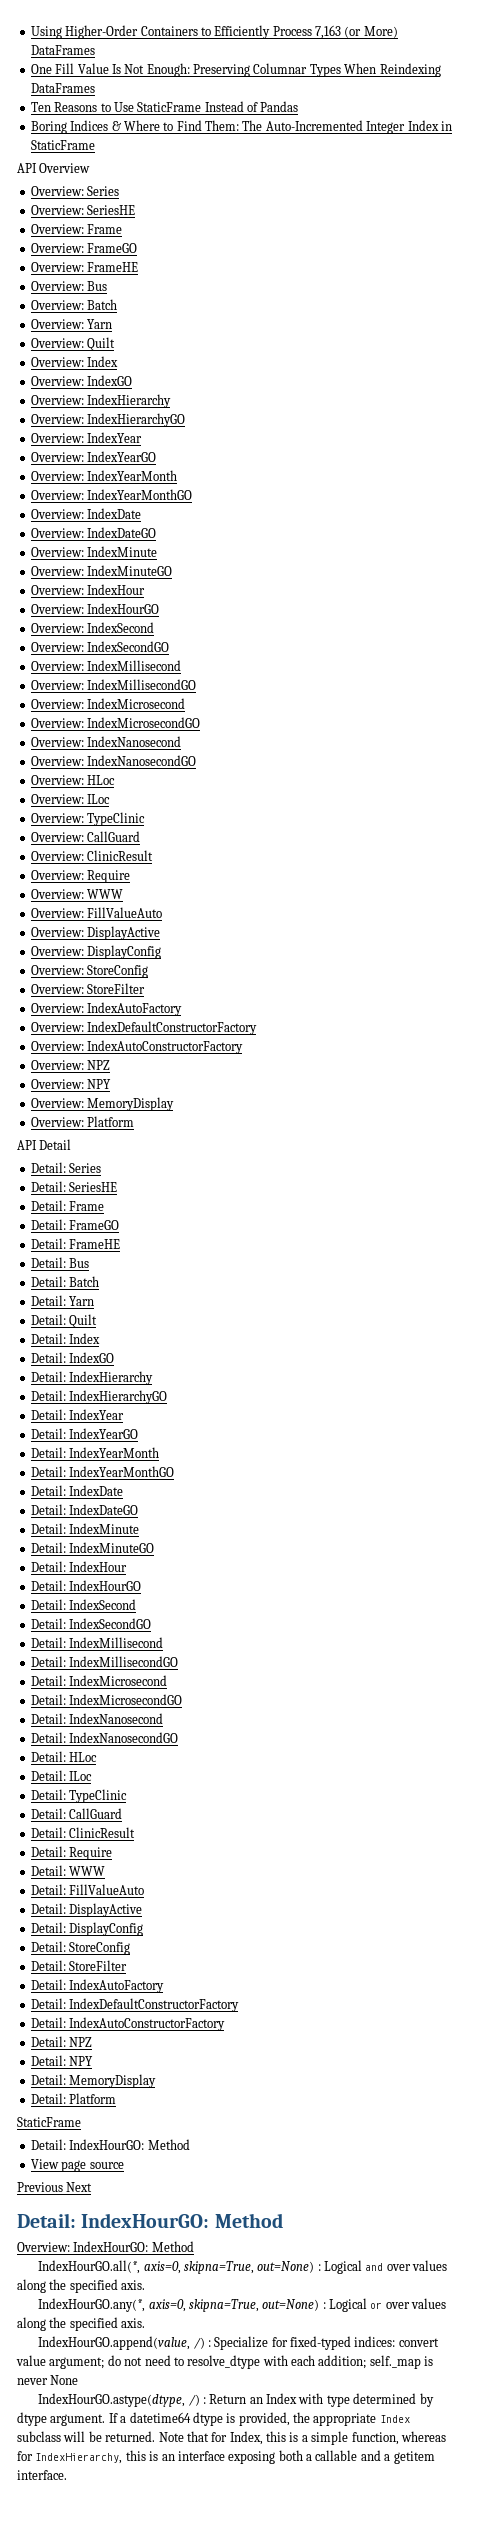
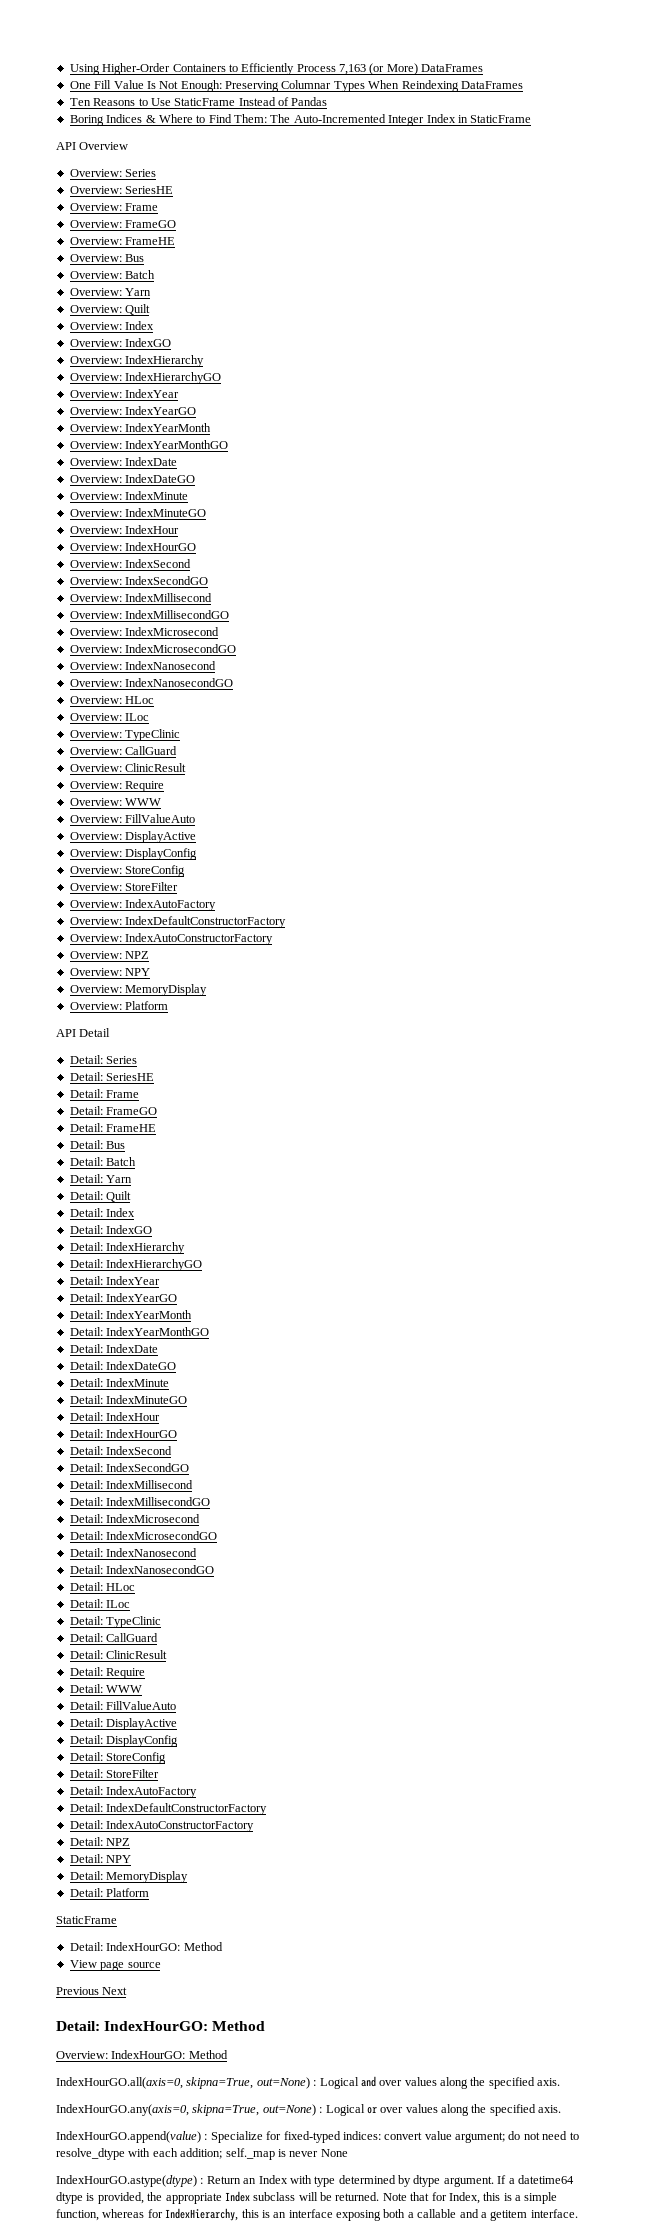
- IndexHourGO.all(*, axis=0, skipna=True, out=None) : Logical and over values along the specified axis.
+ IndexHourGO.all(axis=0, skipna=True, out=None) : Logical and over values along the specified axis.
- IndexHourGO.any(*, axis=0, skipna=True, out=None) : Logical or over values along the specified axis.
+ IndexHourGO.any(axis=0, skipna=True, out=None) : Logical or over values along the specified axis.
- IndexHourGO.append(value, /) : Specialize for fixed-typed indices: convert value argument; do not need to resolve_dtype with each addition; self._map is never None
+ IndexHourGO.append(value) : Specialize for fixed-typed indices: convert value argument; do not need to resolve_dtype with each addition; self._map is never None
- IndexHourGO.astype(dtype, /) : Return an Index with type determined by dtype argument.
+ IndexHourGO.astype(dtype) : Return an Index with type determined by dtype argument.

